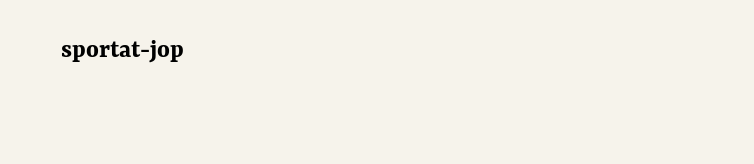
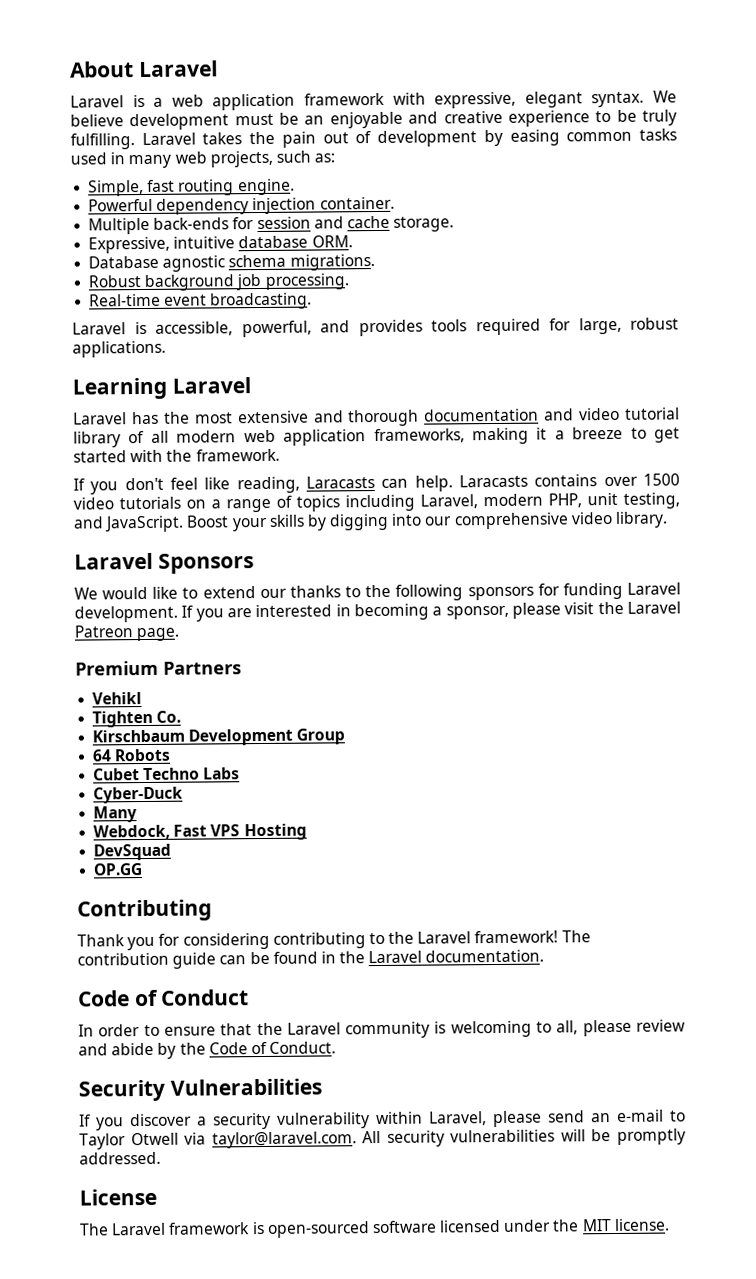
- sportat-jop
+ About Laravel
+ Laravel is a web application framework with expressive, elegant syntax. We believe development must be an enjoyable and creative experience to be truly fulfilling. Laravel takes the pain out of development by easing common tasks used in many web projects, such as:
+ Simple, fast routing engine.
+ Powerful dependency injection container.
+ Multiple back-ends for session and cache storage.
+ Expressive, intuitive database ORM.
+ Database agnostic schema migrations.
+ Robust background job processing.
+ Real-time event broadcasting.
+ Laravel is accessible, powerful, and provides tools required for large, robust applications.
+ Learning Laravel
+ Laravel has the most extensive and thorough documentation and video tutorial library of all modern web application frameworks, making it a breeze to get started with the framework.
+ If you don't feel like reading, Laracasts can help. Laracasts contains over 1500 video tutorials on a range of topics including Laravel, modern PHP, unit testing, and JavaScript. Boost your skills by digging into our comprehensive video library.
+ Laravel Sponsors
+ We would like to extend our thanks to the following sponsors for funding Laravel development. If you are interested in becoming a sponsor, please visit the Laravel Patreon page.
+ Premium Partners
+ Vehikl
+ Tighten Co.
+ Kirschbaum Development Group
+ 64 Robots
+ Cubet Techno Labs
+ Cyber-Duck
+ Many
+ Webdock, Fast VPS Hosting
+ DevSquad
+ OP.GG
+ Contributing
+ Thank you for considering contributing to the Laravel framework! The contribution guide can be found in the Laravel documentation.
+ Code of Conduct
+ In order to ensure that the Laravel community is welcoming to all, please review and abide by the Code of Conduct.
+ Security Vulnerabilities
+ If you discover a security vulnerability within Laravel, please send an e-mail to Taylor Otwell via taylor@laravel.com. All security vulnerabilities will be promptly addressed.
+ License
+ The Laravel framework is open-sourced software licensed under the MIT license.

